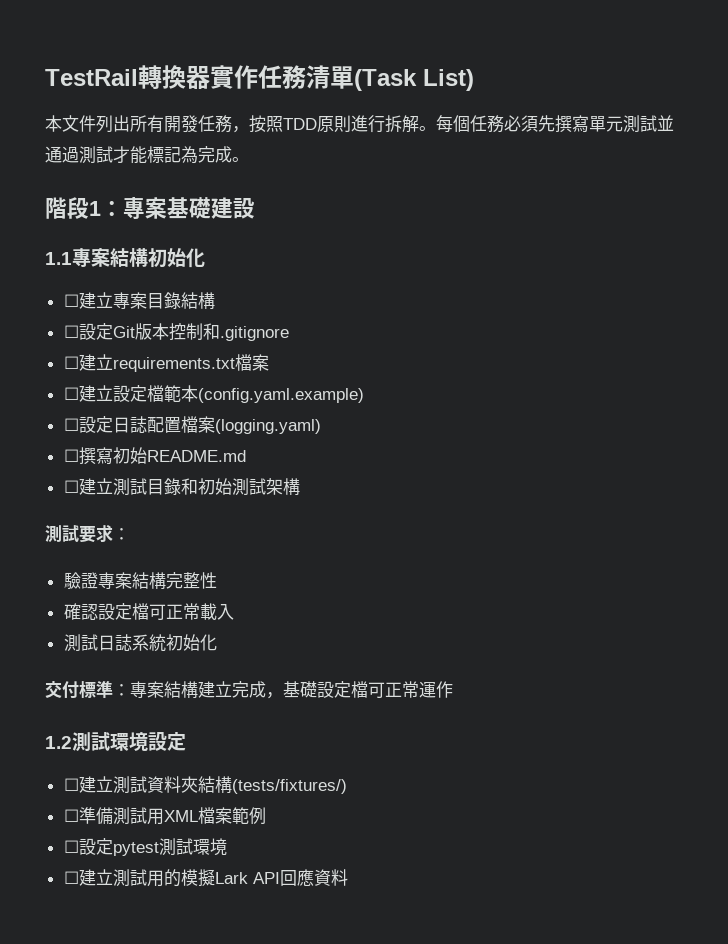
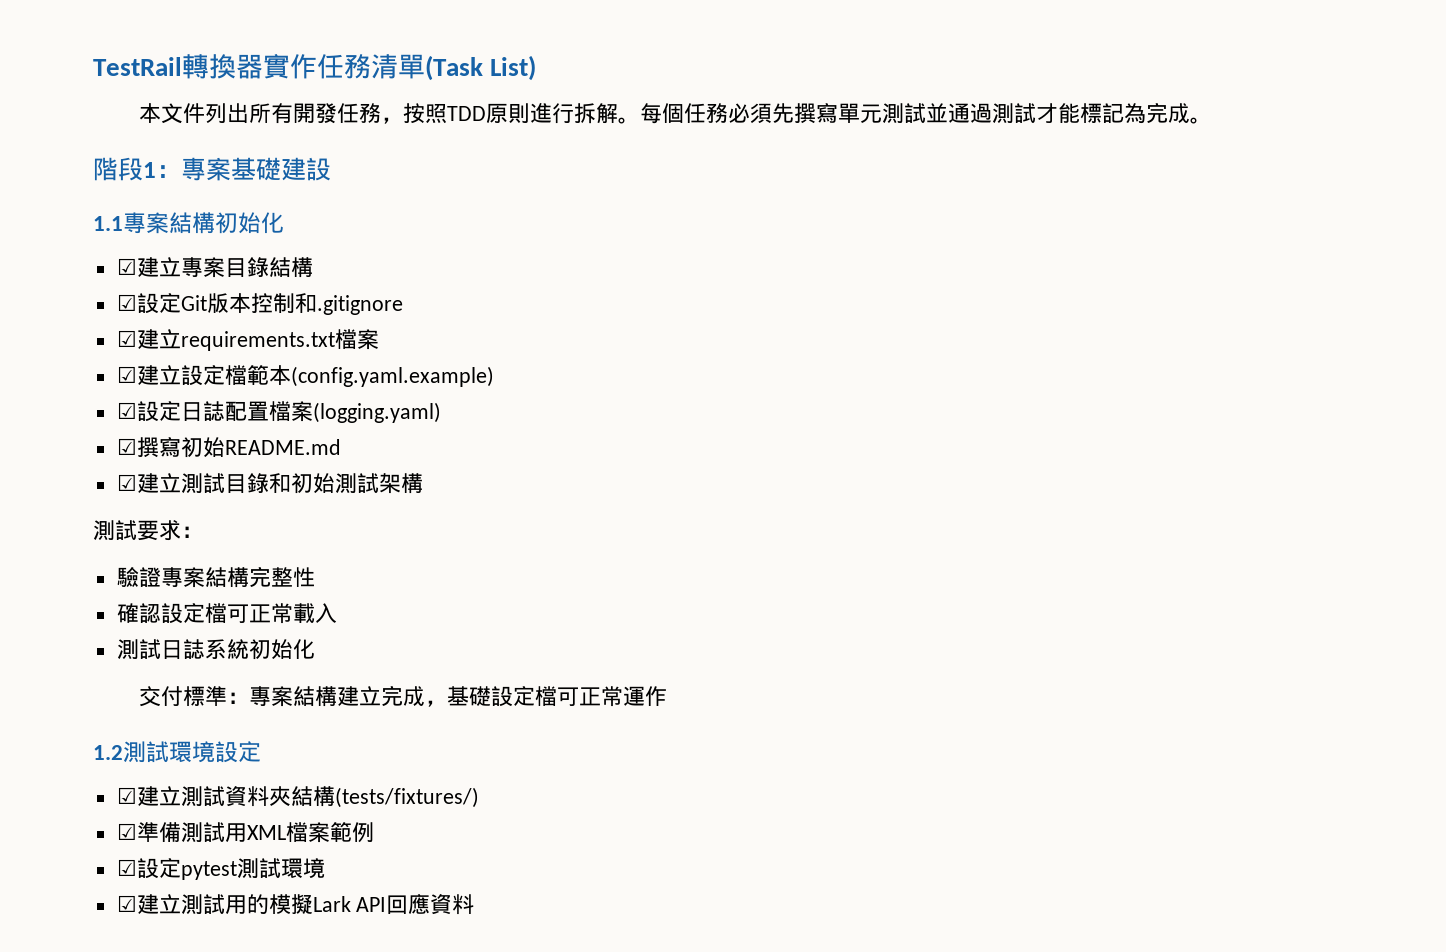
- ☐建立專案目錄結構
+ ☑建立專案目錄結構
- ☐設定Git版本控制和.gitignore
+ ☑設定Git版本控制和.gitignore
- ☐建立requirements.txt檔案
+ ☑建立requirements.txt檔案
- ☐建立設定檔範本(config.yaml.example)
+ ☑建立設定檔範本(config.yaml.example)
- ☐設定日誌配置檔案(logging.yaml)
+ ☑設定日誌配置檔案(logging.yaml)
- ☐撰寫初始README.md
+ ☑撰寫初始README.md
- ☐建立測試目錄和初始測試架構
+ ☑建立測試目錄和初始測試架構
- ☐建立測試資料夾結構(tests/fixtures/)
+ ☑建立測試資料夾結構(tests/fixtures/)
- ☐準備測試用XML檔案範例
+ ☑準備測試用XML檔案範例
- ☐設定pytest測試環境
+ ☑設定pytest測試環境
- ☐建立測試用的模擬Lark API回應資料
+ ☑建立測試用的模擬Lark API回應資料

